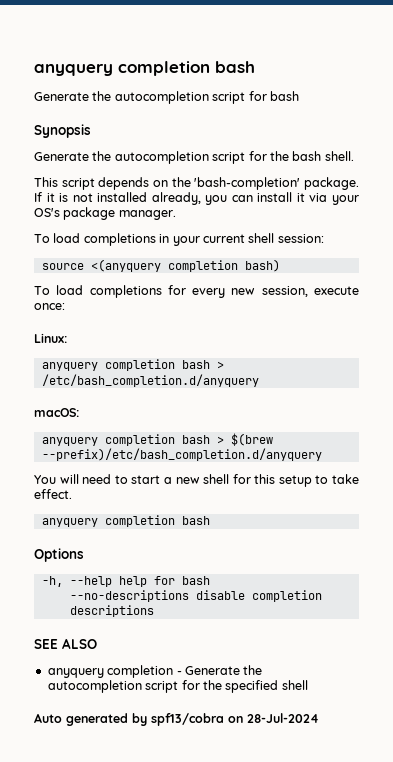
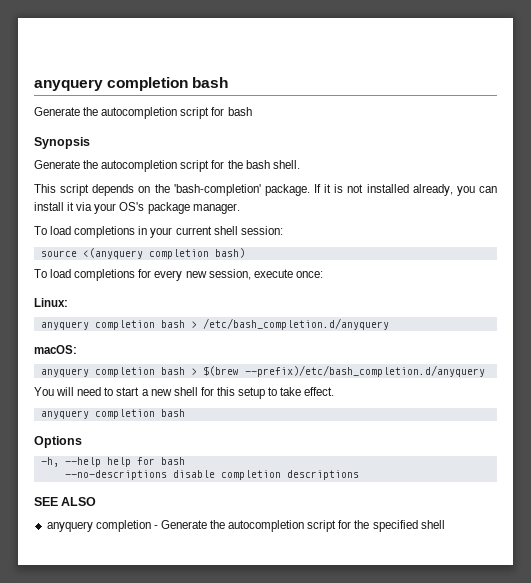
- Auto generated by spf13/cobra on 28-Jul-2024

